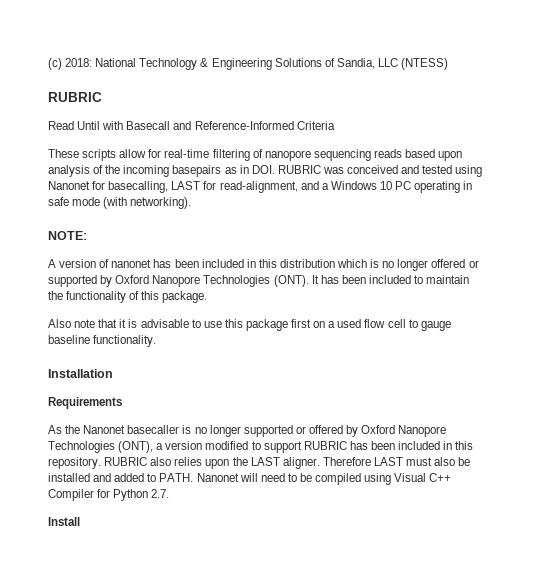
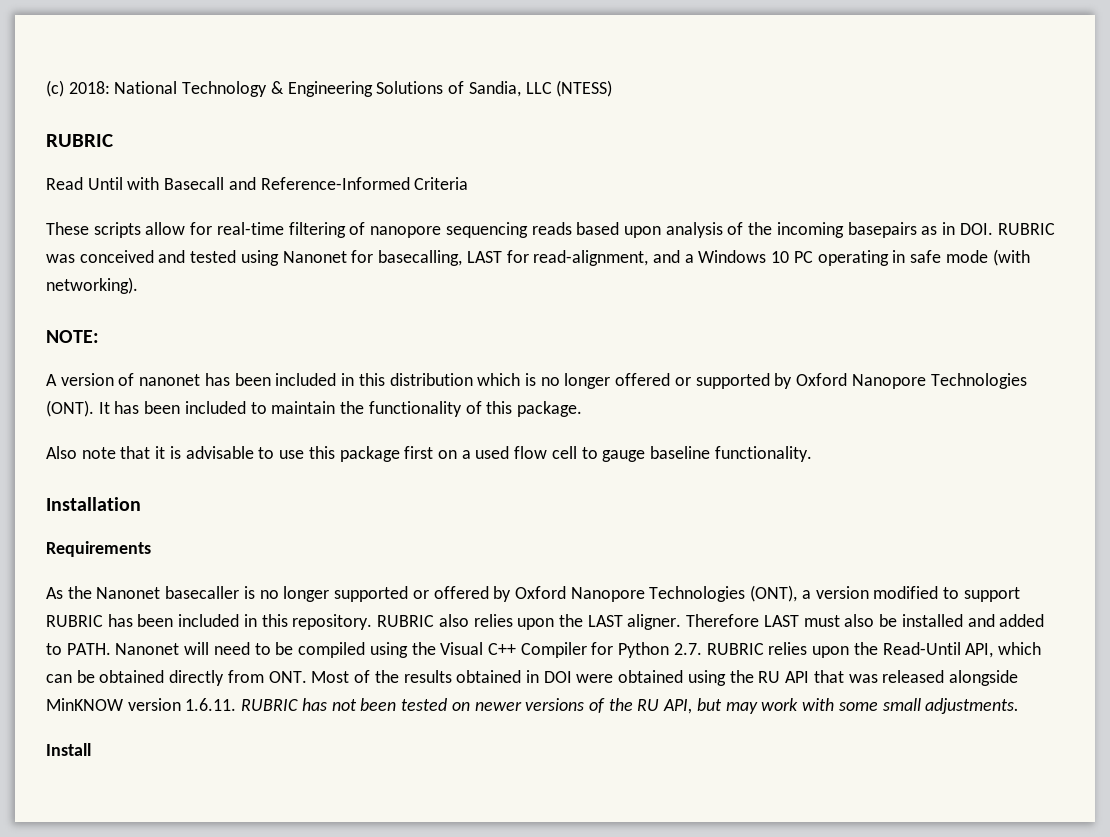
- Nanonet will need to be compiled using Visual C++ Compiler for Python 2.7.
+ Nanonet will need to be compiled using the Visual C++ Compiler for Python 2.7. RUBRIC relies upon the Read-Until API, which can be obtained directly from ONT. Most of the results obtained in DOI were obtained using the RU API that was released alongside MinKNOW version 1.6.11. RUBRIC has not been tested on newer versions of the RU API, but may work with some small adjustments.

